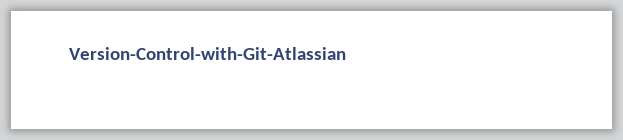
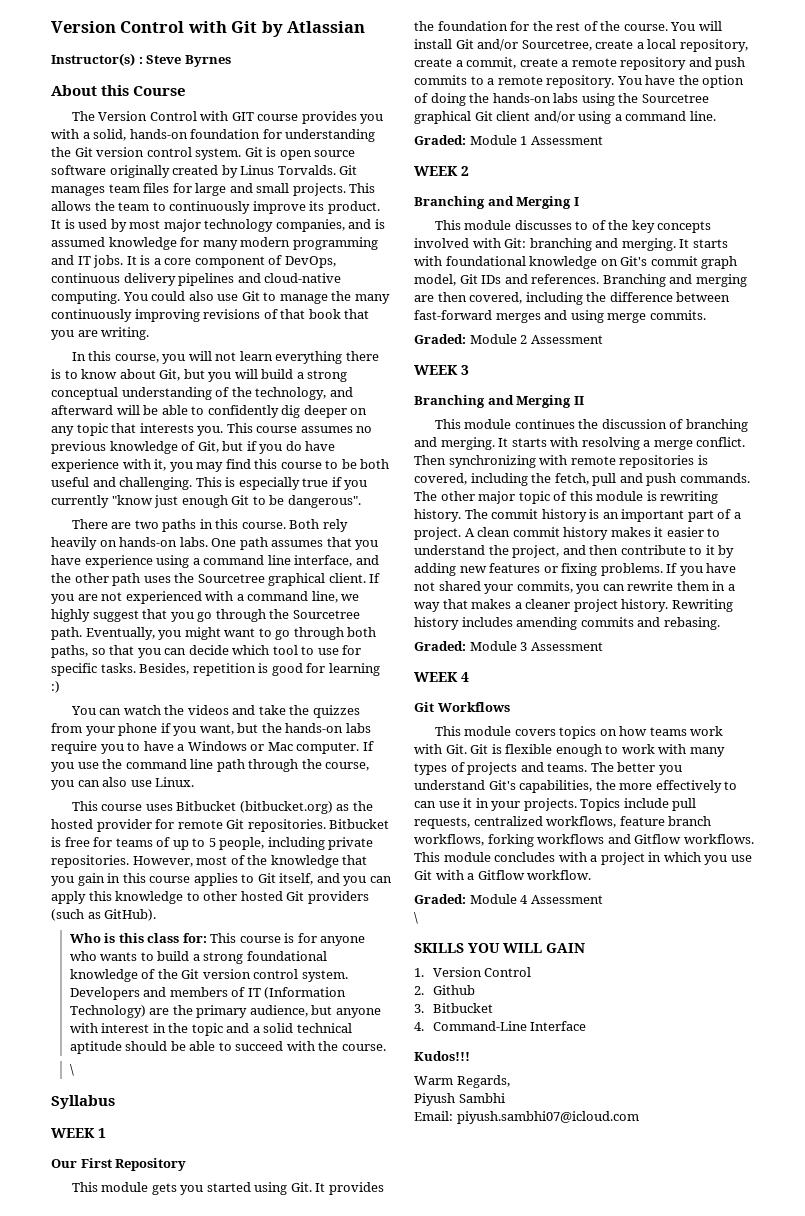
- Version-Control-with-Git-Atlassian
+ Version Control with Git by Atlassian
+ Instructor(s) : Steve Byrnes
+ About this Course
+ The Version Control with GIT course provides you with a solid, hands-on foundation for understanding the Git version control system. Git is open source software originally created by Linus Torvalds. Git manages team files for large and small projects. This allows the team to continuously improve its product. It is used by most major technology companies, and is assumed knowledge for many modern programming and IT jobs. It is a core component of DevOps, continuous delivery pipelines and cloud-native computing. You could also use Git to manage the many continuously improving revisions of that book that you are writing.
+ In this course, you will not learn everything there is to know about Git, but you will build a strong conceptual understanding of the technology, and afterward will be able to confidently dig deeper on any topic that interests you. This course assumes no previous knowledge of Git, but if you do have experience with it, you may find this course to be both useful and challenging. This is especially true if you currently "know just enough Git to be dangerous".
+ There are two paths in this course. Both rely heavily on hands-on labs. One path assumes that you have experience using a command line interface, and the other path uses the Sourcetree graphical client. If you are not experienced with a command line, we highly suggest that you go through the Sourcetree path. Eventually, you might want to go through both paths, so that you can decide which tool to use for specific tasks. Besides, repetition is good for learning :)
+ You can watch the videos and take the quizzes from your phone if you want, but the hands-on labs require you to have a Windows or Mac computer. If you use the command line path through the course, you can also use Linux.
+ This course uses Bitbucket (bitbucket.org) as the hosted provider for remote Git repositories. Bitbucket is free for teams of up to 5 people, including private repositories. However, most of the knowledge that you gain in this course applies to Git itself, and you can apply this knowledge to other hosted Git providers (such as GitHub).
+ Who is this class for: This course is for anyone who wants to build a strong foundational knowledge of the Git version control system. Developers and members of IT (Information Technology) are the primary audience, but anyone with interest in the topic and a solid technical aptitude should be able to succeed with the course.
+ \
+ Syllabus
+ WEEK 1
+ Our First Repository
+ This module gets you started using Git. It provides the foundation for the rest of the course. You will install Git and/or Sourcetree, create a local repository, create a commit, create a remote repository and push commits to a remote repository. You have the option of doing the hands-on labs using the Sourcetree graphical Git client and/or using a command line.
+ Graded: Module 1 Assessment
+ WEEK 2
+ Branching and Merging I
+ This module discusses to of the key concepts involved with Git: branching and merging. It starts with foundational knowledge on Git's commit graph model, Git IDs and references. Branching and merging are then covered, including the difference between fast-forward merges and using merge commits.
+ Graded: Module 2 Assessment
+ WEEK 3
+ Branching and Merging II
+ This module continues the discussion of branching and merging. It starts with resolving a merge conflict. Then synchronizing with remote repositories is covered, including the fetch, pull and push commands. The other major topic of this module is rewriting history. The commit history is an important part of a project. A clean commit history makes it easier to understand the project, and then contribute to it by adding new features or fixing problems. If you have not shared your commits, you can rewrite them in a way that makes a cleaner project history. Rewriting history includes amending commits and rebasing.
+ Graded: Module 3 Assessment
+ WEEK 4
+ Git Workflows
+ This module covers topics on how teams work with Git. Git is flexible enough to work with many types of projects and teams. The better you understand Git's capabilities, the more effectively to can use it in your projects. Topics include pull requests, centralized workflows, feature branch workflows, forking workflows and Gitflow workflows. This module concludes with a project in which you use Git with a Gitflow workflow.
+ Graded: Module 4 Assessment
+ \
+ SKILLS YOU WILL GAIN
+ 1. Version Control
+ 2. Github
+ 3. Bitbucket
+ 4. Command-Line Interface
+ Kudos!!!
+ Warm Regards,
+ Piyush Sambhi
+ Email: piyush.sambhi07@icloud.com

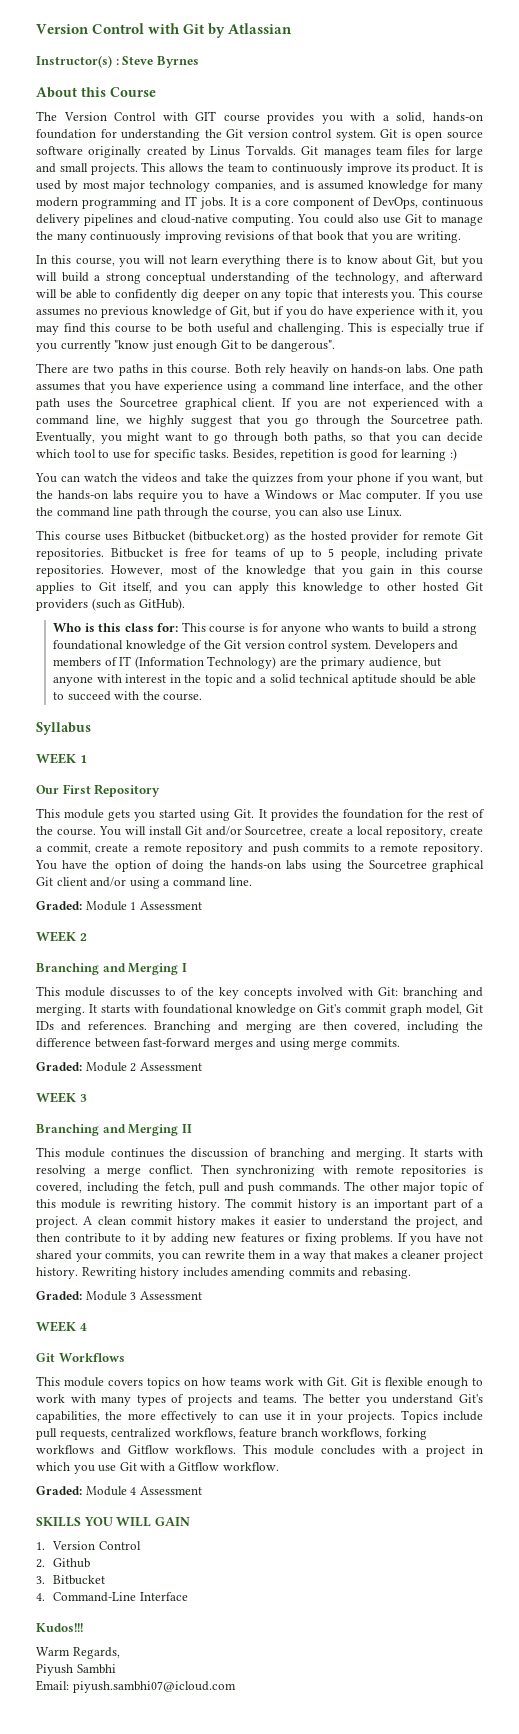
  Developers and members of IT (Information Technology) are the primary audience, but anyone with interest in the topic and a solid technical aptitude should be able to succeed with the course.
- \
  Graded: Module 4 Assessment
- \

